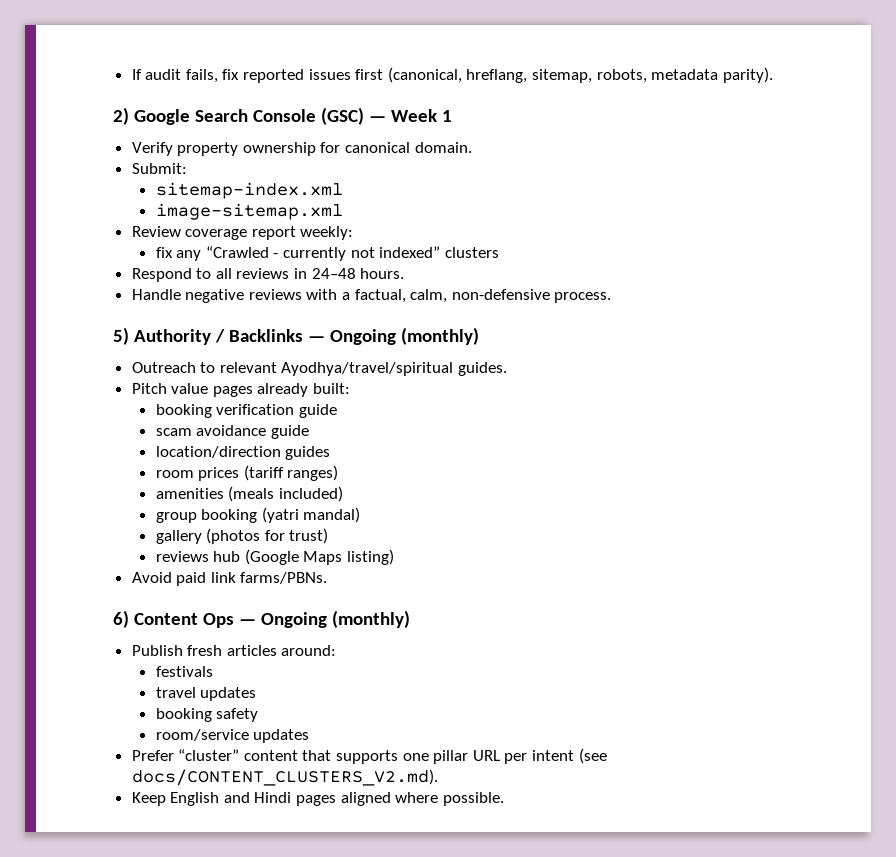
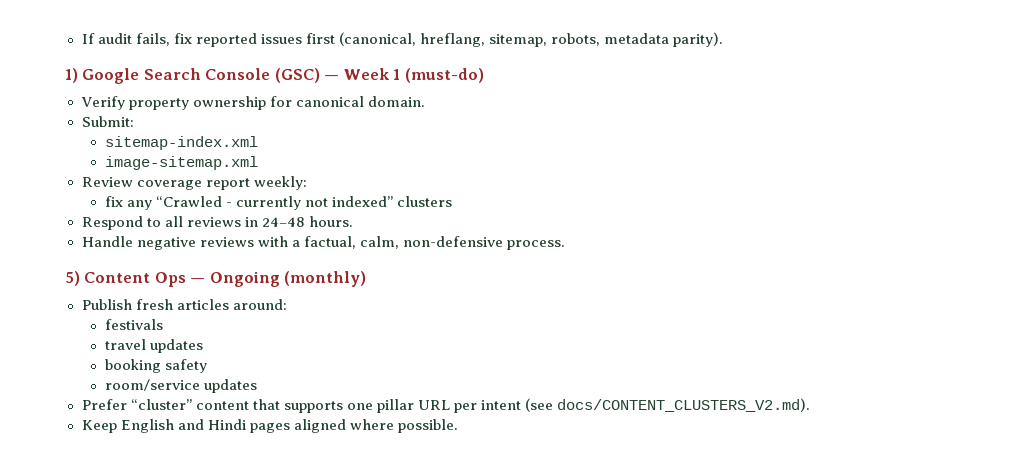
- 2) Google Search Console (GSC) — Week 1
+ 1) Google Search Console (GSC) — Week 1 (must-do)
- 5) Authority / Backlinks — Ongoing (monthly)
- Outreach to relevant Ayodhya/travel/spiritual guides.
- Pitch value pages already built:
- booking verification guide
- scam avoidance guide
- location/direction guides
- room prices (tariff ranges)
- amenities (meals included)
- group booking (yatri mandal)
- gallery (photos for trust)
- reviews hub (Google Maps listing)
- Avoid paid link farms/PBNs.
- 6) Content Ops — Ongoing (monthly)
+ 5) Content Ops — Ongoing (monthly)

